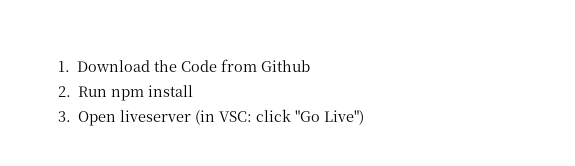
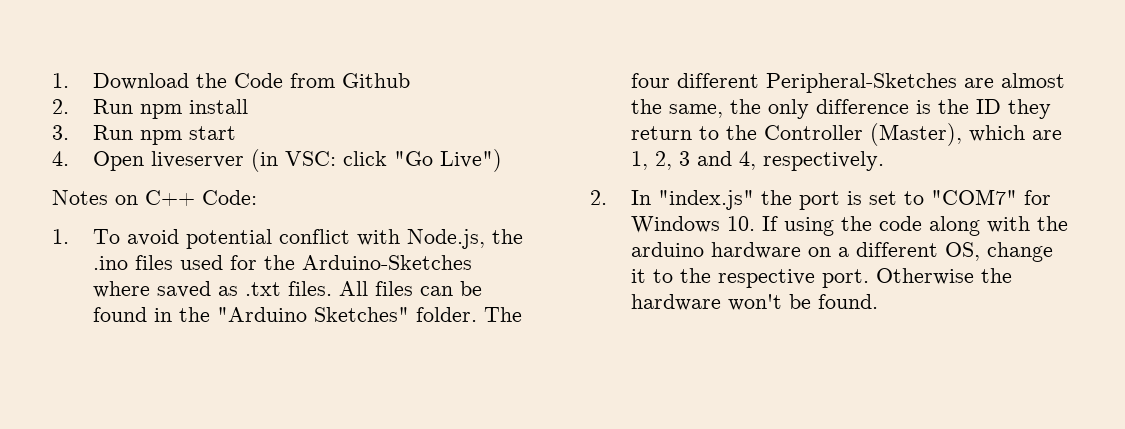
- 3. Open liveserver (in VSC: click "Go Live")
+ 3. Run npm start
+ 4. Open liveserver (in VSC: click "Go Live")
+ Notes on C++ Code:
+ 1. To avoid potential conflict with Node.js, the .ino files used for the Arduino-Sketches where saved as .txt files. All files can be found in the "Arduino Sketches" folder. The four different Peripheral-Sketches are almost the same, the only difference is the ID they return to the Controller (Master), which are 1, 2, 3 and 4, respectively.
+ 2. In "index.js" the port is set to "COM7" for Windows 10. If using the code along with the arduino hardware on a different OS, change it to the respective port. Otherwise the hardware won't be found.

